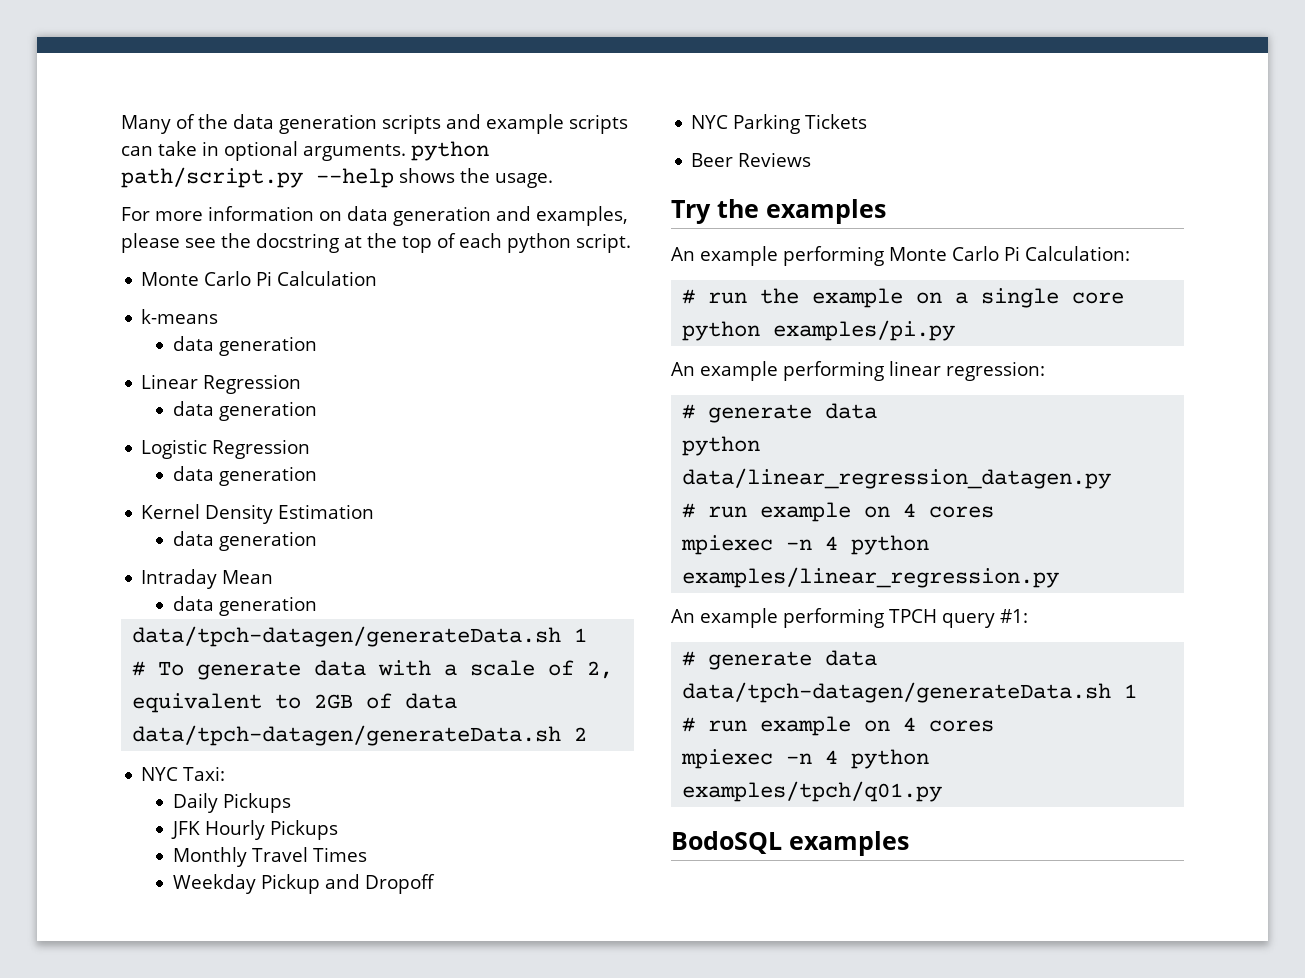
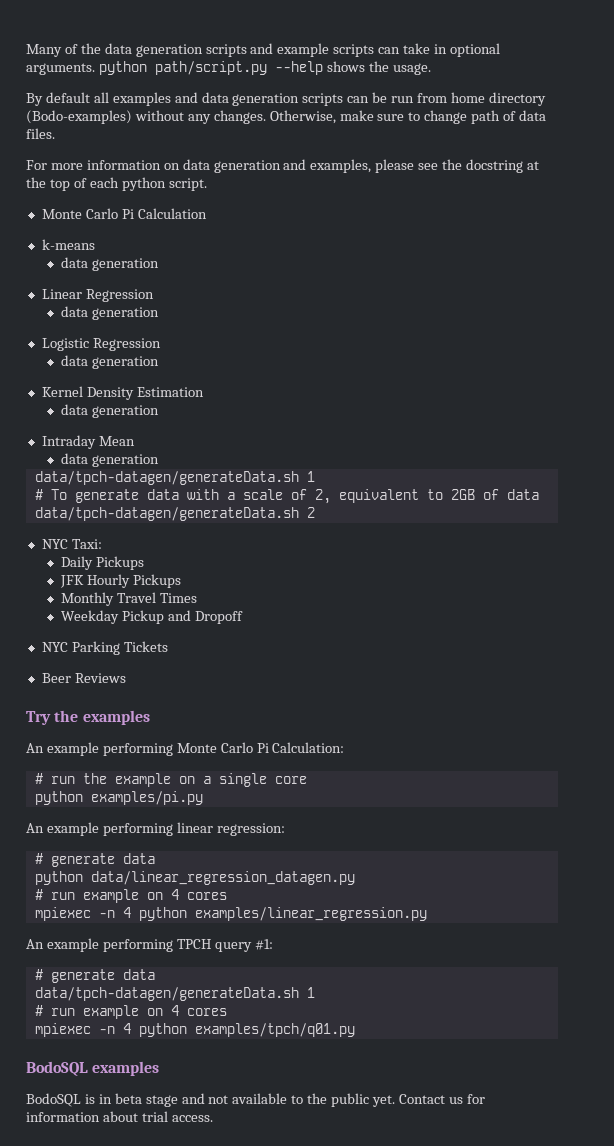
+ By default all examples and data generation scripts can be run from home directory (Bodo-examples) without any changes. Otherwise, make sure to change path of data files.
+ BodoSQL is in beta stage and not available to the public yet. Contact us for information about trial access.

